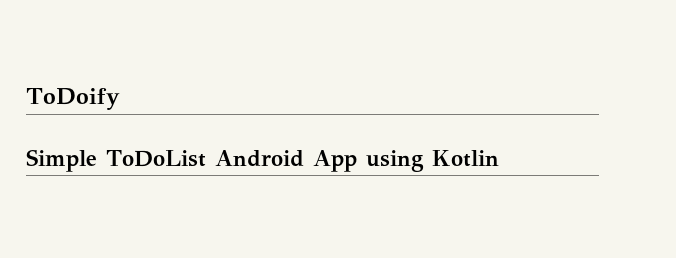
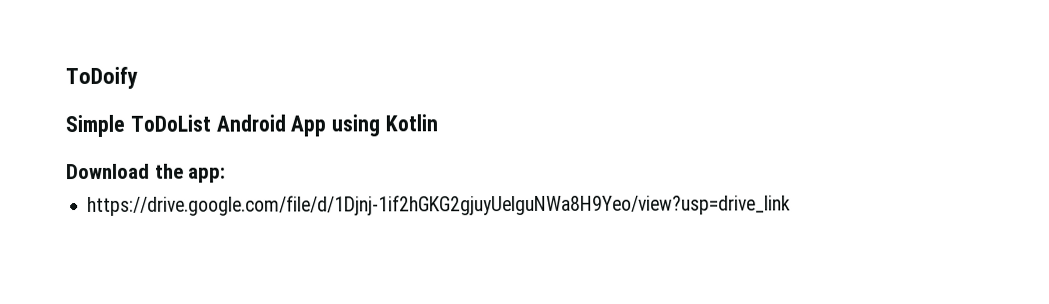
+ Download the app:
+ https://drive.google.com/file/d/1Djnj-1if2hGKG2gjuyUelguNWa8H9Yeo/view?usp=drive_link

